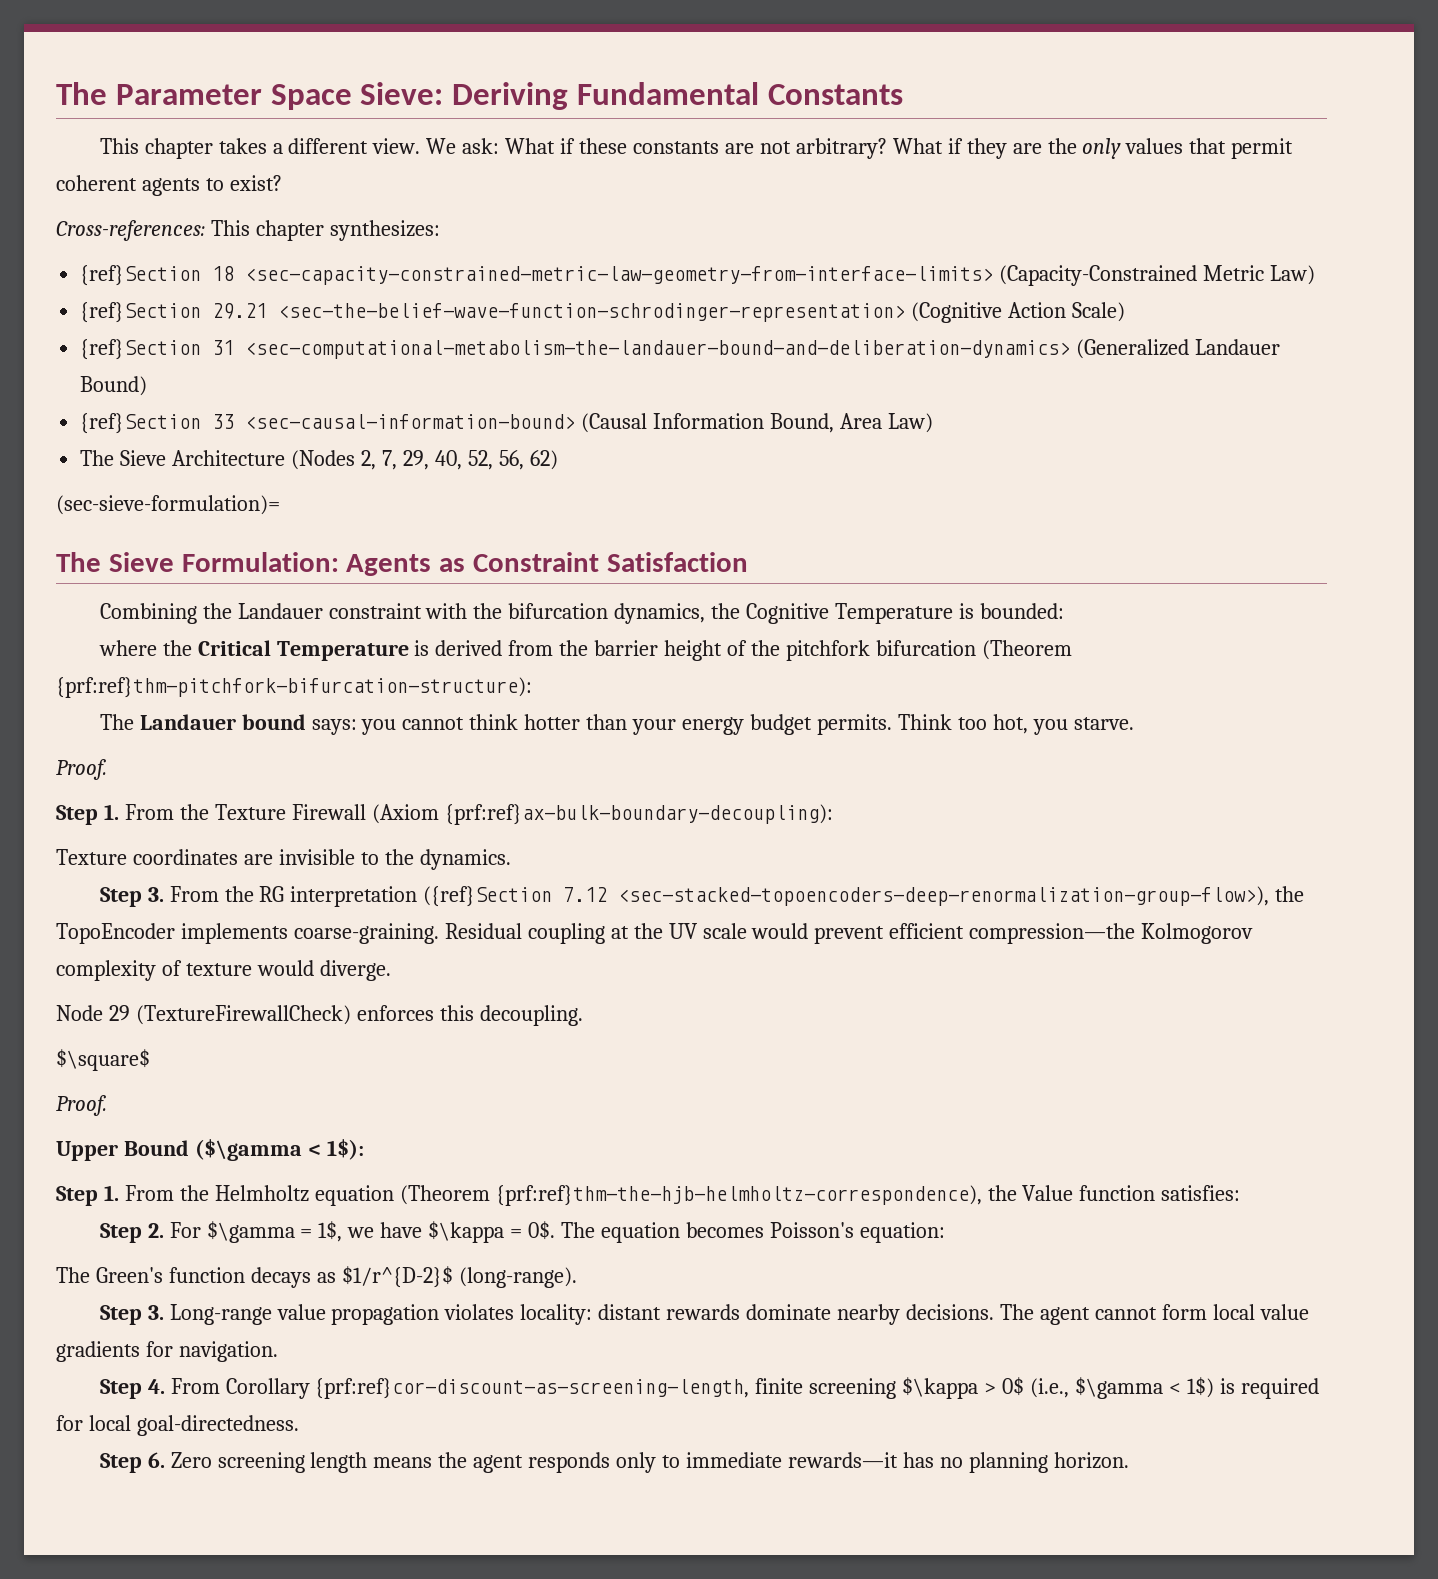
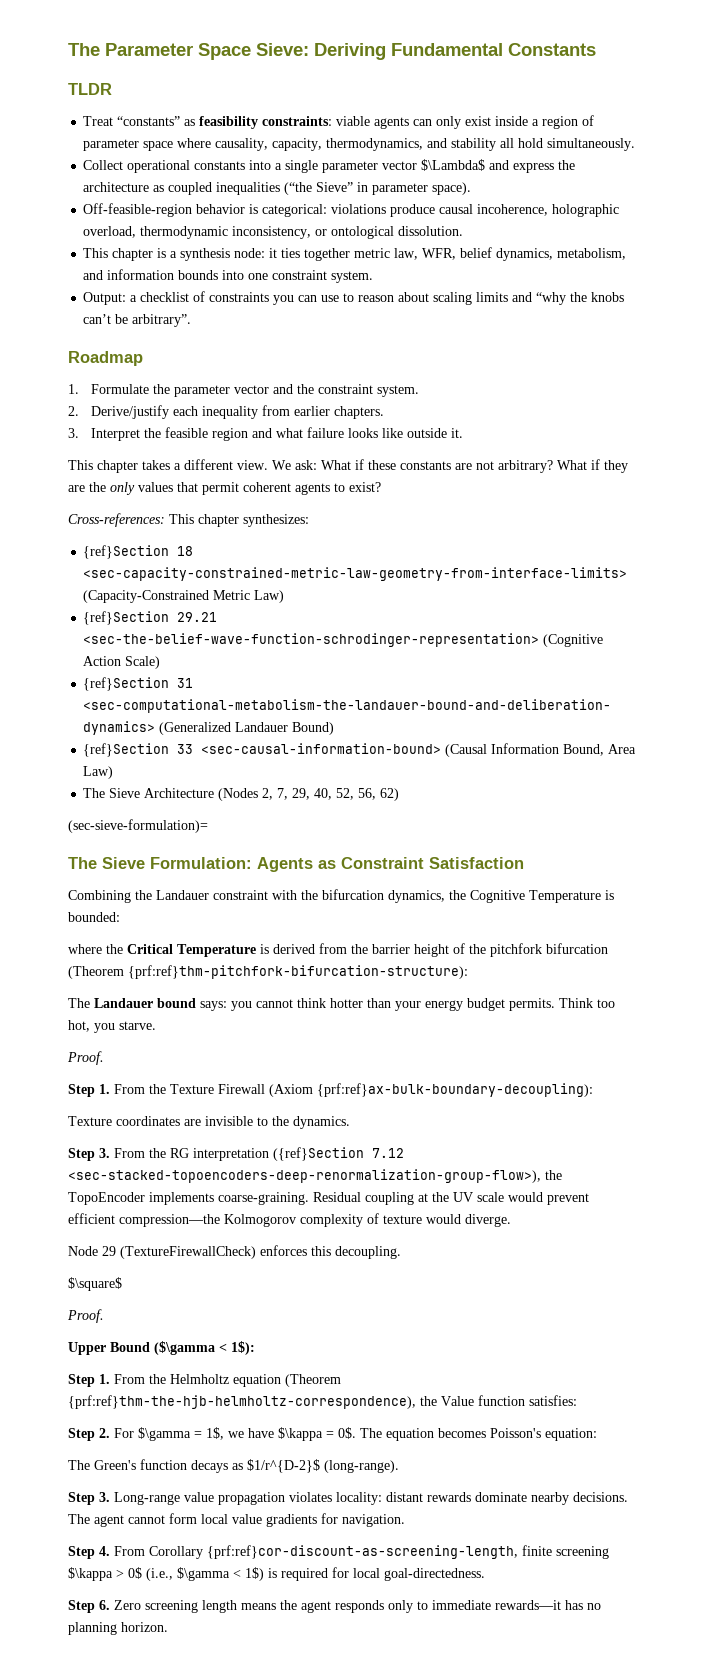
+ TLDR
+ Treat “constants” as feasibility constraints: viable agents can only exist inside a region of parameter space where causality, capacity, thermodynamics, and stability all hold simultaneously.
+ Collect operational constants into a single parameter vector $\Lambda$ and express the architecture as coupled inequalities (“the Sieve” in parameter space).
+ Off-feasible-region behavior is categorical: violations produce causal incoherence, holographic overload, thermodynamic inconsistency, or ontological dissolution.
+ This chapter is a synthesis node: it ties together metric law, WFR, belief dynamics, metabolism, and information bounds into one constraint system.
+ Output: a checklist of constraints you can use to reason about scaling limits and “why the knobs can’t be arbitrary”.
+ Roadmap
+ 1. Formulate the parameter vector and the constraint system.
+ 2. Derive/justify each inequality from earlier chapters.
+ 3. Interpret the feasible region and what failure looks like outside it.

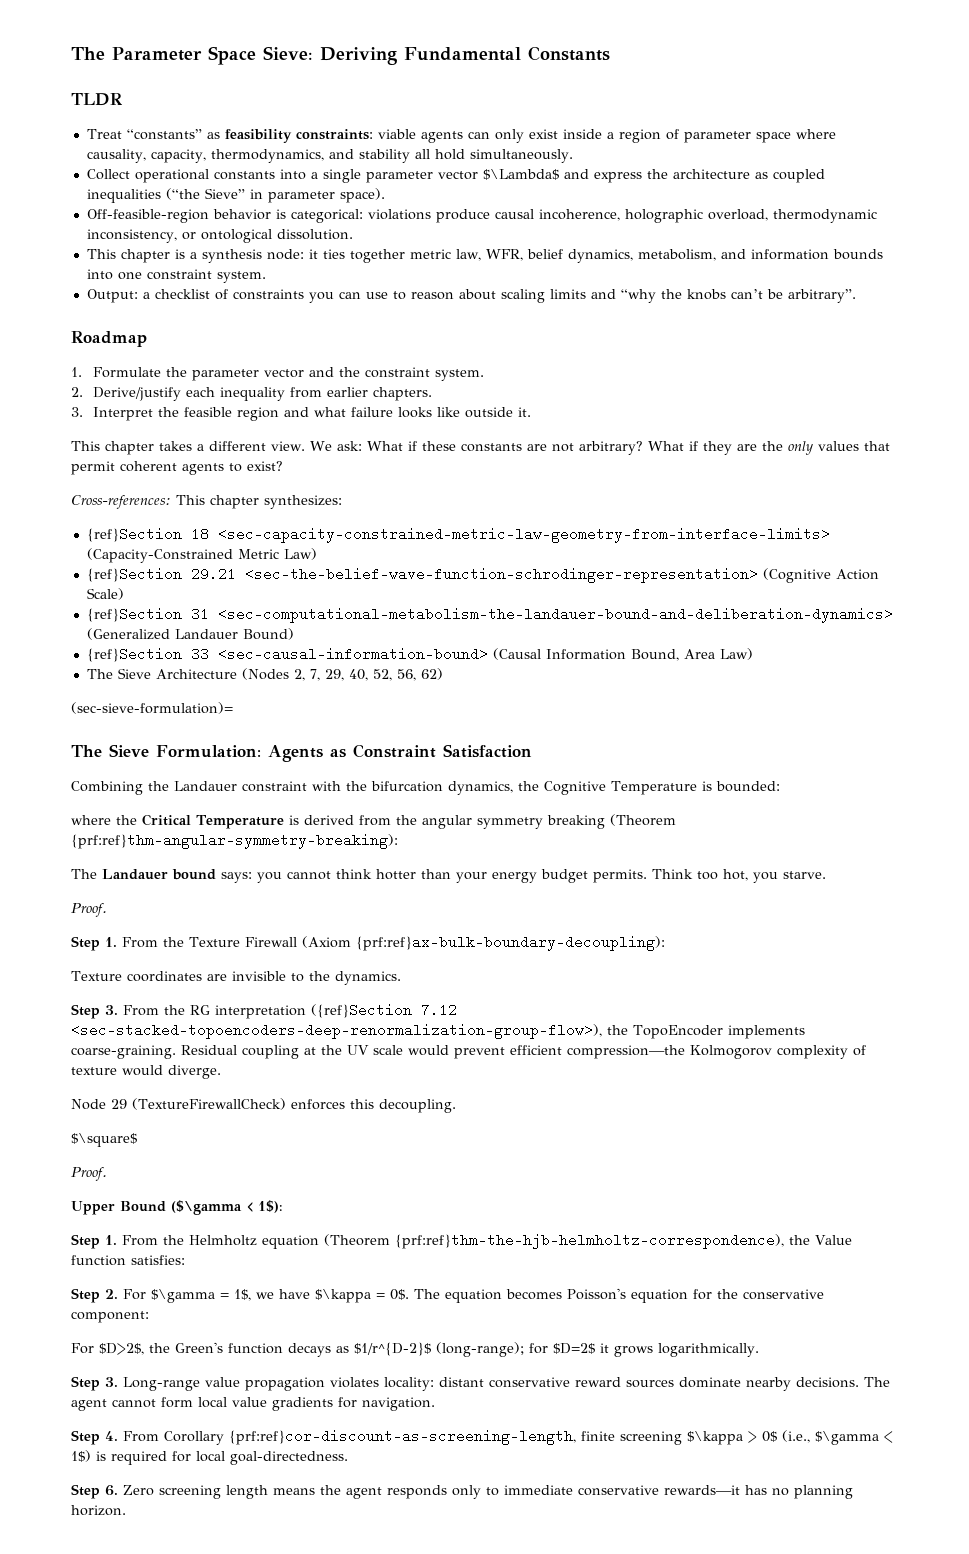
- where the Critical Temperature is derived from the barrier height of the pitchfork bifurcation (Theorem {prf:ref}thm-pitchfork-bifurcation-structure):
+ where the Critical Temperature is derived from the angular symmetry breaking (Theorem {prf:ref}thm-angular-symmetry-breaking):
- The equation becomes Poisson's equation:
- The Green's function decays as $1/r^{D-2}$ (long-range).
+ The equation becomes Poisson's equation for the conservative component:
+ For $D>2$, the Green's function decays as $1/r^{D-2}$ (long-range); for $D=2$ it grows logarithmically.
- Step 3. Long-range value propagation violates locality: distant rewards dominate nearby decisions.
+ Step 3. Long-range value propagation violates locality: distant conservative reward sources dominate nearby decisions.
- Step 6. Zero screening length means the agent responds only to immediate rewards—it has no planning horizon.
+ Step 6. Zero screening length means the agent responds only to immediate conservative rewards—it has no planning horizon.

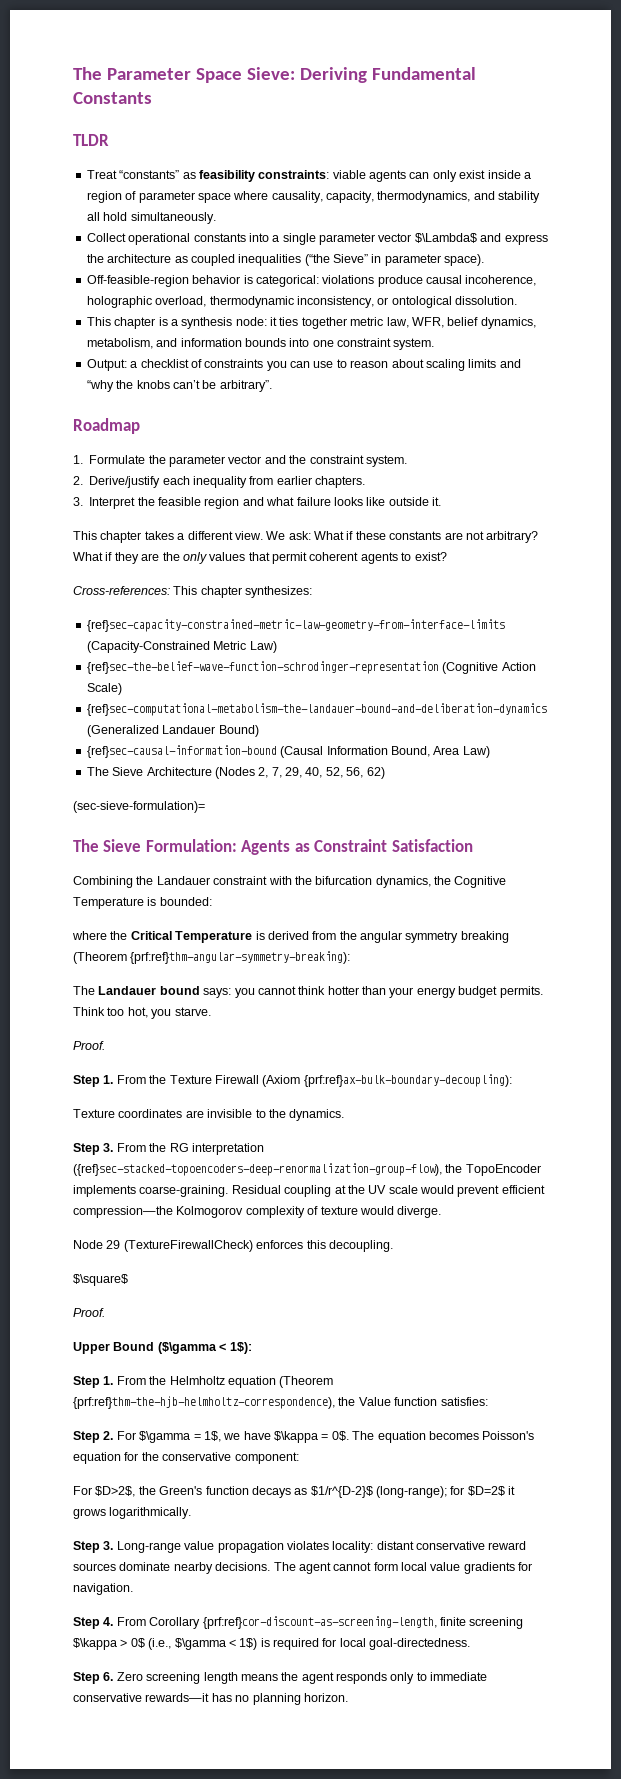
- {ref}Section 18 <sec-capacity-constrained-metric-law-geometry-from-interface-limits> (Capacity-Constrained Metric Law)
+ {ref}sec-capacity-constrained-metric-law-geometry-from-interface-limits (Capacity-Constrained Metric Law)
- {ref}Section 29.21 <sec-the-belief-wave-function-schrodinger-representation> (Cognitive Action Scale)
+ {ref}sec-the-belief-wave-function-schrodinger-representation (Cognitive Action Scale)
- {ref}Section 31 <sec-computational-metabolism-the-landauer-bound-and-deliberation-dynamics> (Generalized Landauer Bound)
+ {ref}sec-computational-metabolism-the-landauer-bound-and-deliberation-dynamics (Generalized Landauer Bound)
- {ref}Section 33 <sec-causal-information-bound> (Causal Information Bound, Area Law)
+ {ref}sec-causal-information-bound (Causal Information Bound, Area Law)
- Step 3. From the RG interpretation ({ref}Section 7.12 <sec-stacked-topoencoders-deep-renormalization-group-flow>), the TopoEncoder implements coarse-graining.
+ Step 3. From the RG interpretation ({ref}sec-stacked-topoencoders-deep-renormalization-group-flow), the TopoEncoder implements coarse-graining.

